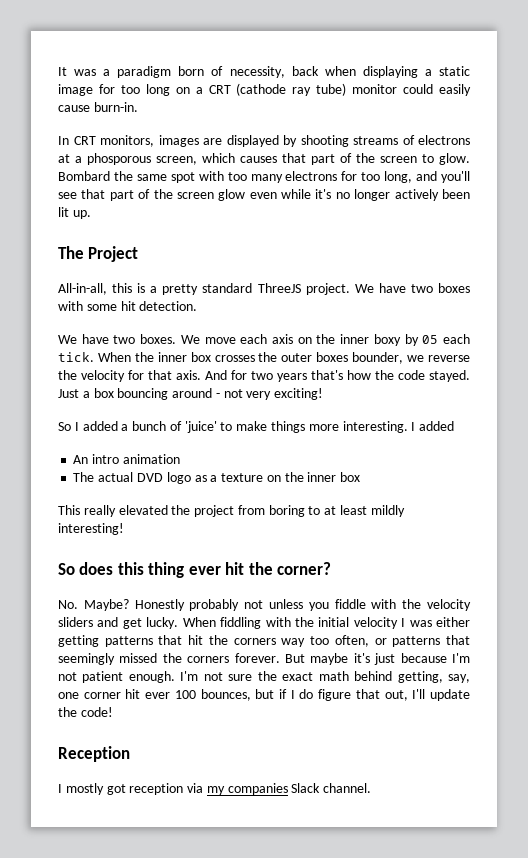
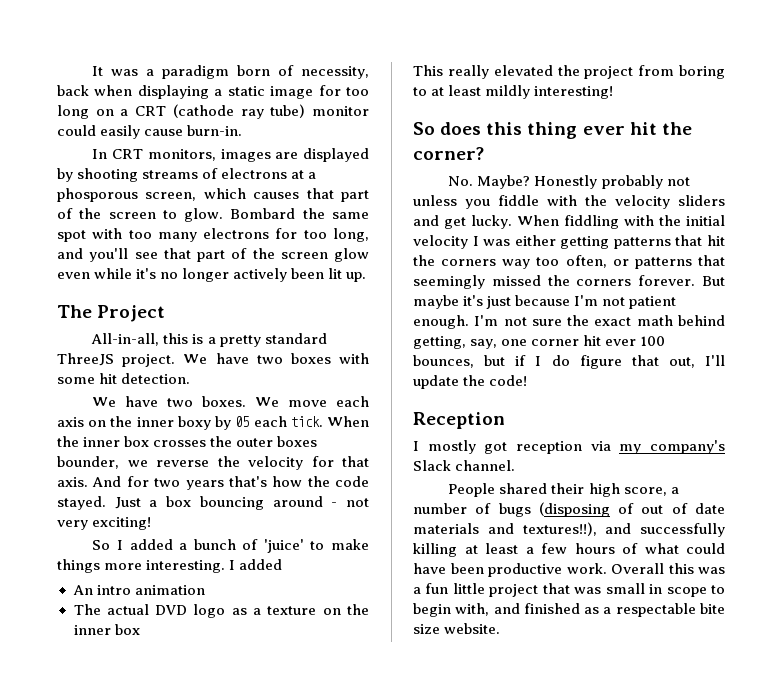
- I mostly got reception via my companies Slack channel.
+ I mostly got reception via my company's Slack channel.
+ People shared their high score, a number of bugs (disposing of out of date materials and textures!!), and successfully killing at least a few hours of what could have been productive work. Overall this was a fun little project that was small in scope to begin with, and finished as a respectable bite size website.

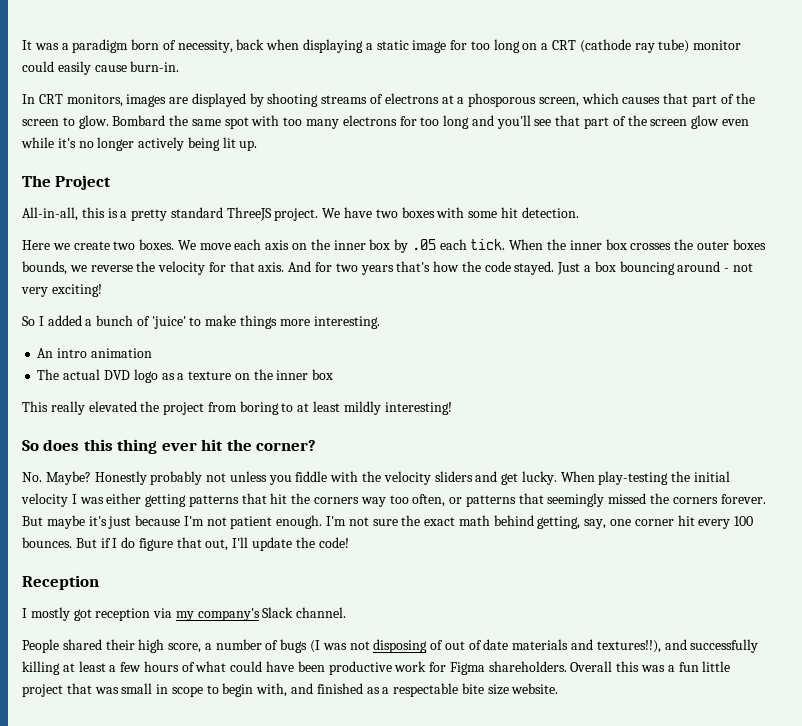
- Bombard the same spot with too many electrons for too long, and you'll see that part of the screen glow even while it's no longer actively been lit up.
+ Bombard the same spot with too many electrons for too long and you'll see that part of the screen glow even while it's no longer actively being lit up.
- We have two boxes.
+ Here we create two boxes.
- We move each axis on the inner boxy by 05 each tick.
+ We move each axis on the inner box by .05 each tick.
- When the inner box crosses the outer boxes bounder, we reverse the velocity for that axis.
+ When the inner box crosses the outer boxes bounds, we reverse the velocity for that axis.
- So I added a bunch of 'juice' to make things more interesting. I added
+ So I added a bunch of 'juice' to make things more interesting.
- When fiddling with the initial velocity I was either getting patterns that hit the corners way too often, or patterns that seemingly missed the corners forever.
+ When play-testing the initial velocity I was either getting patterns that hit the corners way too often, or patterns that seemingly missed the corners forever.
- I'm not sure the exact math behind getting, say, one corner hit ever 100 bounces, but if I do figure that out, I'll update the code!
+ I'm not sure the exact math behind getting, say, one corner hit every 100 bounces. But if I do figure that out, I'll update the code!
- People shared their high score, a number of bugs (disposing of out of date materials and textures!!), and successfully killing at least a few hours of what could have been productive work.
+ People shared their high score, a number of bugs (I was not disposing of out of date materials and textures!!), and successfully killing at least a few hours of what could have been productive work for Figma shareholders.

